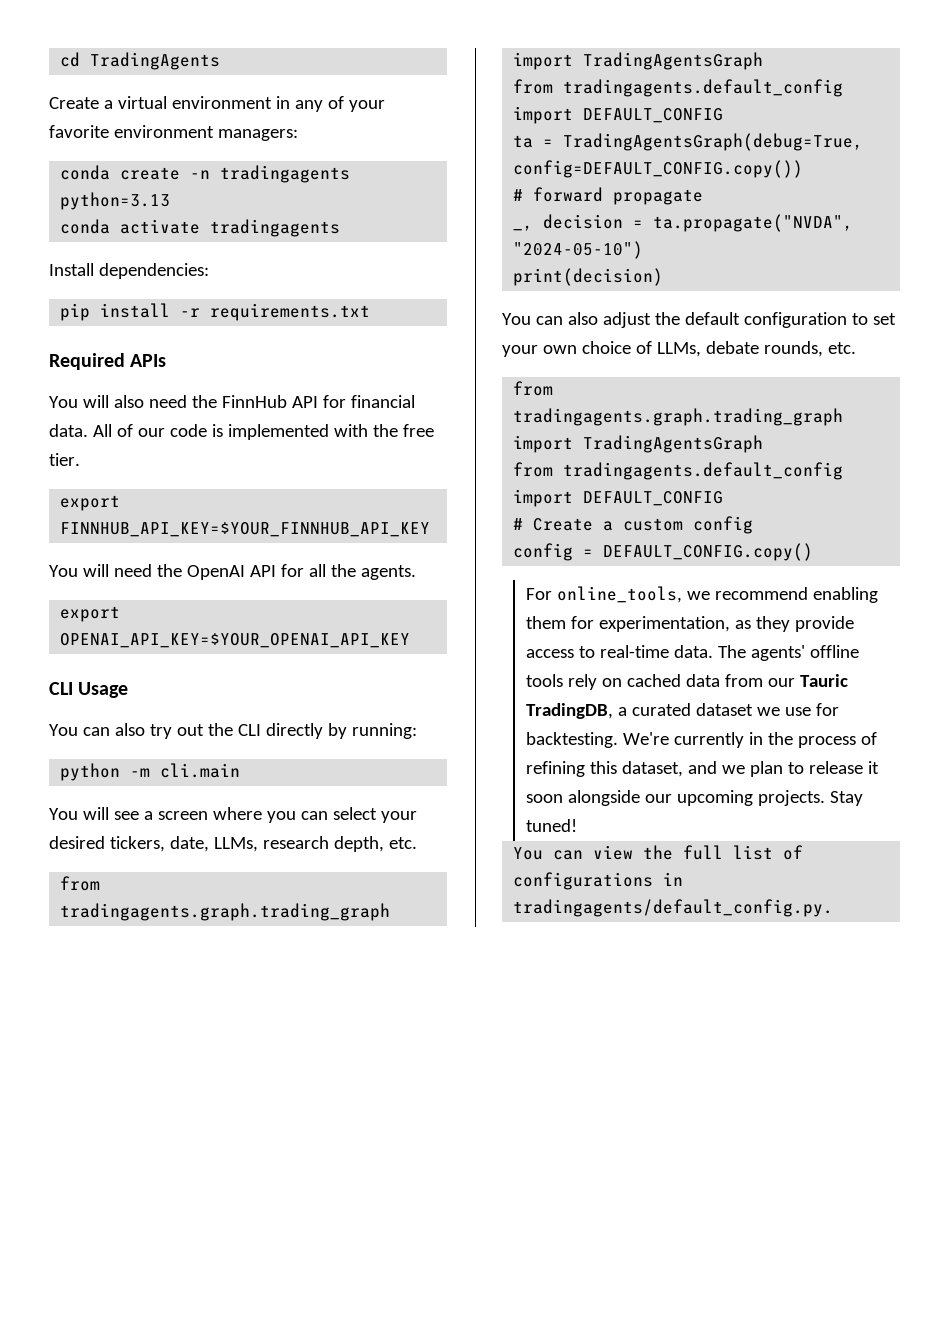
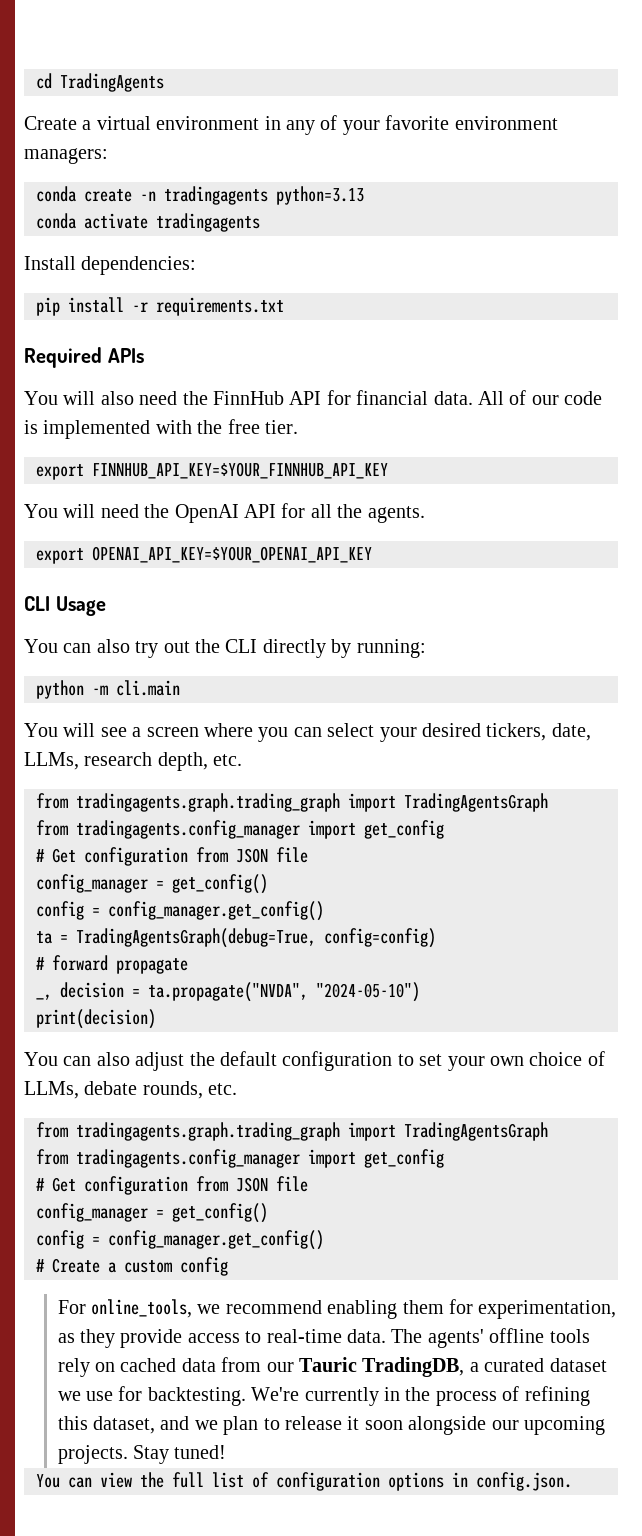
  You will see a screen where you can select your desired tickers, date, LLMs, research depth, etc.
  from tradingagents.graph.trading_graph import TradingAgentsGraph
- from tradingagents.default_config import DEFAULT_CONFIG
+ from tradingagents.config_manager import get_config
+ # Get configuration from JSON file
+ config_manager = get_config()
+ config = config_manager.get_config()
- ta = TradingAgentsGraph(debug=True, config=DEFAULT_CONFIG.copy())
+ ta = TradingAgentsGraph(debug=True, config=config)
  You can also adjust the default configuration to set your own choice of LLMs, debate rounds, etc.
  from tradingagents.graph.trading_graph import TradingAgentsGraph
- from tradingagents.default_config import DEFAULT_CONFIG
+ from tradingagents.config_manager import get_config
+ # Get configuration from JSON file
+ config_manager = get_config()
+ config = config_manager.get_config()
- config = DEFAULT_CONFIG.copy()
- You can view the full list of configurations in tradingagents/default_config.py.
+ You can view the full list of configuration options in config.json.

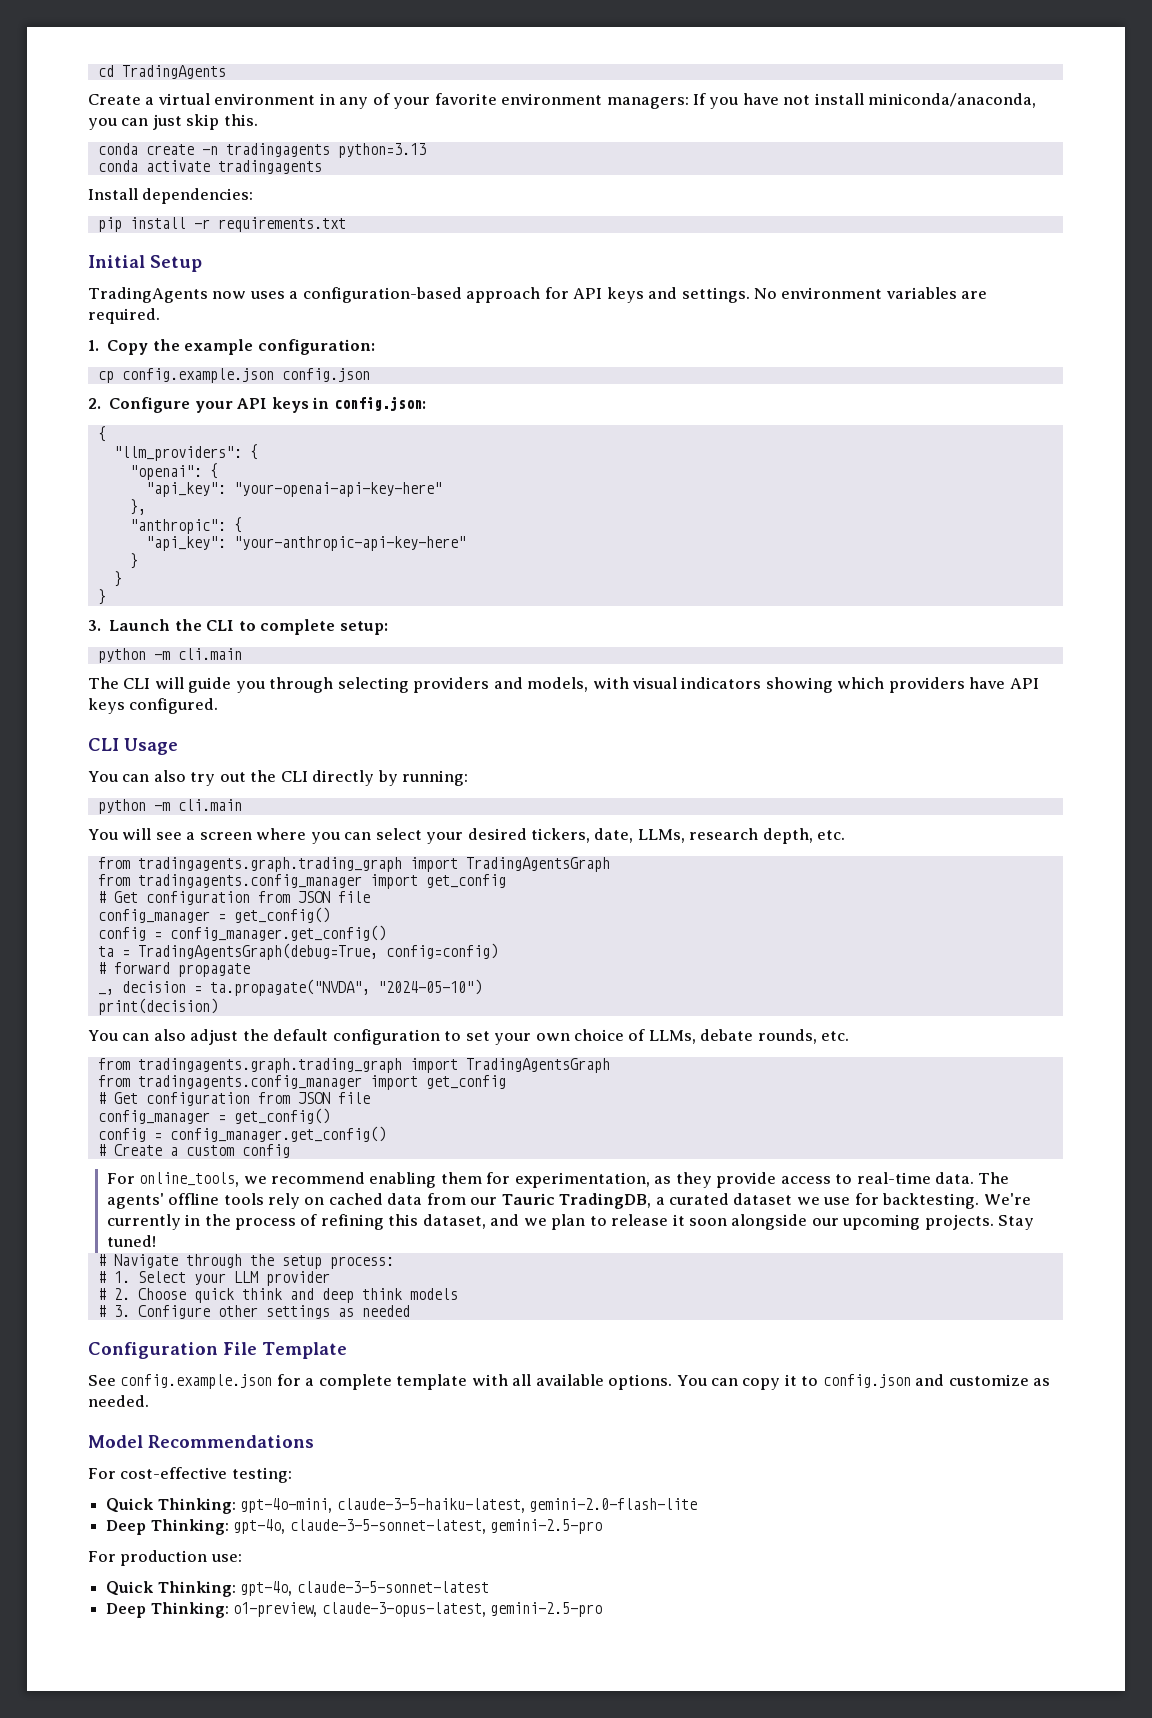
- Create a virtual environment in any of your favorite environment managers:
+ Create a virtual environment in any of your favorite environment managers: If you have not install miniconda/anaconda, you can just skip this.
- Required APIs
- You will also need the FinnHub API for financial data. All of our code is implemented with the free tier.
- export FINNHUB_API_KEY=$YOUR_FINNHUB_API_KEY
- You will need the OpenAI API for all the agents.
- export OPENAI_API_KEY=$YOUR_OPENAI_API_KEY
+ Initial Setup
+ TradingAgents now uses a configuration-based approach for API keys and settings. No environment variables are required.
+ 1. Copy the example configuration:
+ cp config.example.json config.json
+ 2. Configure your API keys in config.json:
+ {
+ "llm_providers": {
+ "openai": {
+ "api_key": "your-openai-api-key-here"
+ },
+ "anthropic": {
+ "api_key": "your-anthropic-api-key-here"
+ }
+ }
+ }
+ 3. Launch the CLI to complete setup:
+ python -m cli.main
+ The CLI will guide you through selecting providers and models, with visual indicators showing which providers have API keys configured.
- You can view the full list of configuration options in config.json.
+ # Navigate through the setup process:
+ # 1. Select your LLM provider
+ # 2. Choose quick think and deep think models
+ # 3. Configure other settings as needed
+ Configuration File Template
+ See config.example.json for a complete template with all available options. You can copy it to config.json and customize as needed.
+ Model Recommendations
+ For cost-effective testing:
+ Quick Thinking: gpt-4o-mini, claude-3-5-haiku-latest, gemini-2.0-flash-lite
+ Deep Thinking: gpt-4o, claude-3-5-sonnet-latest, gemini-2.5-pro
+ For production use:
+ Quick Thinking: gpt-4o, claude-3-5-sonnet-latest
+ Deep Thinking: o1-preview, claude-3-opus-latest, gemini-2.5-pro

